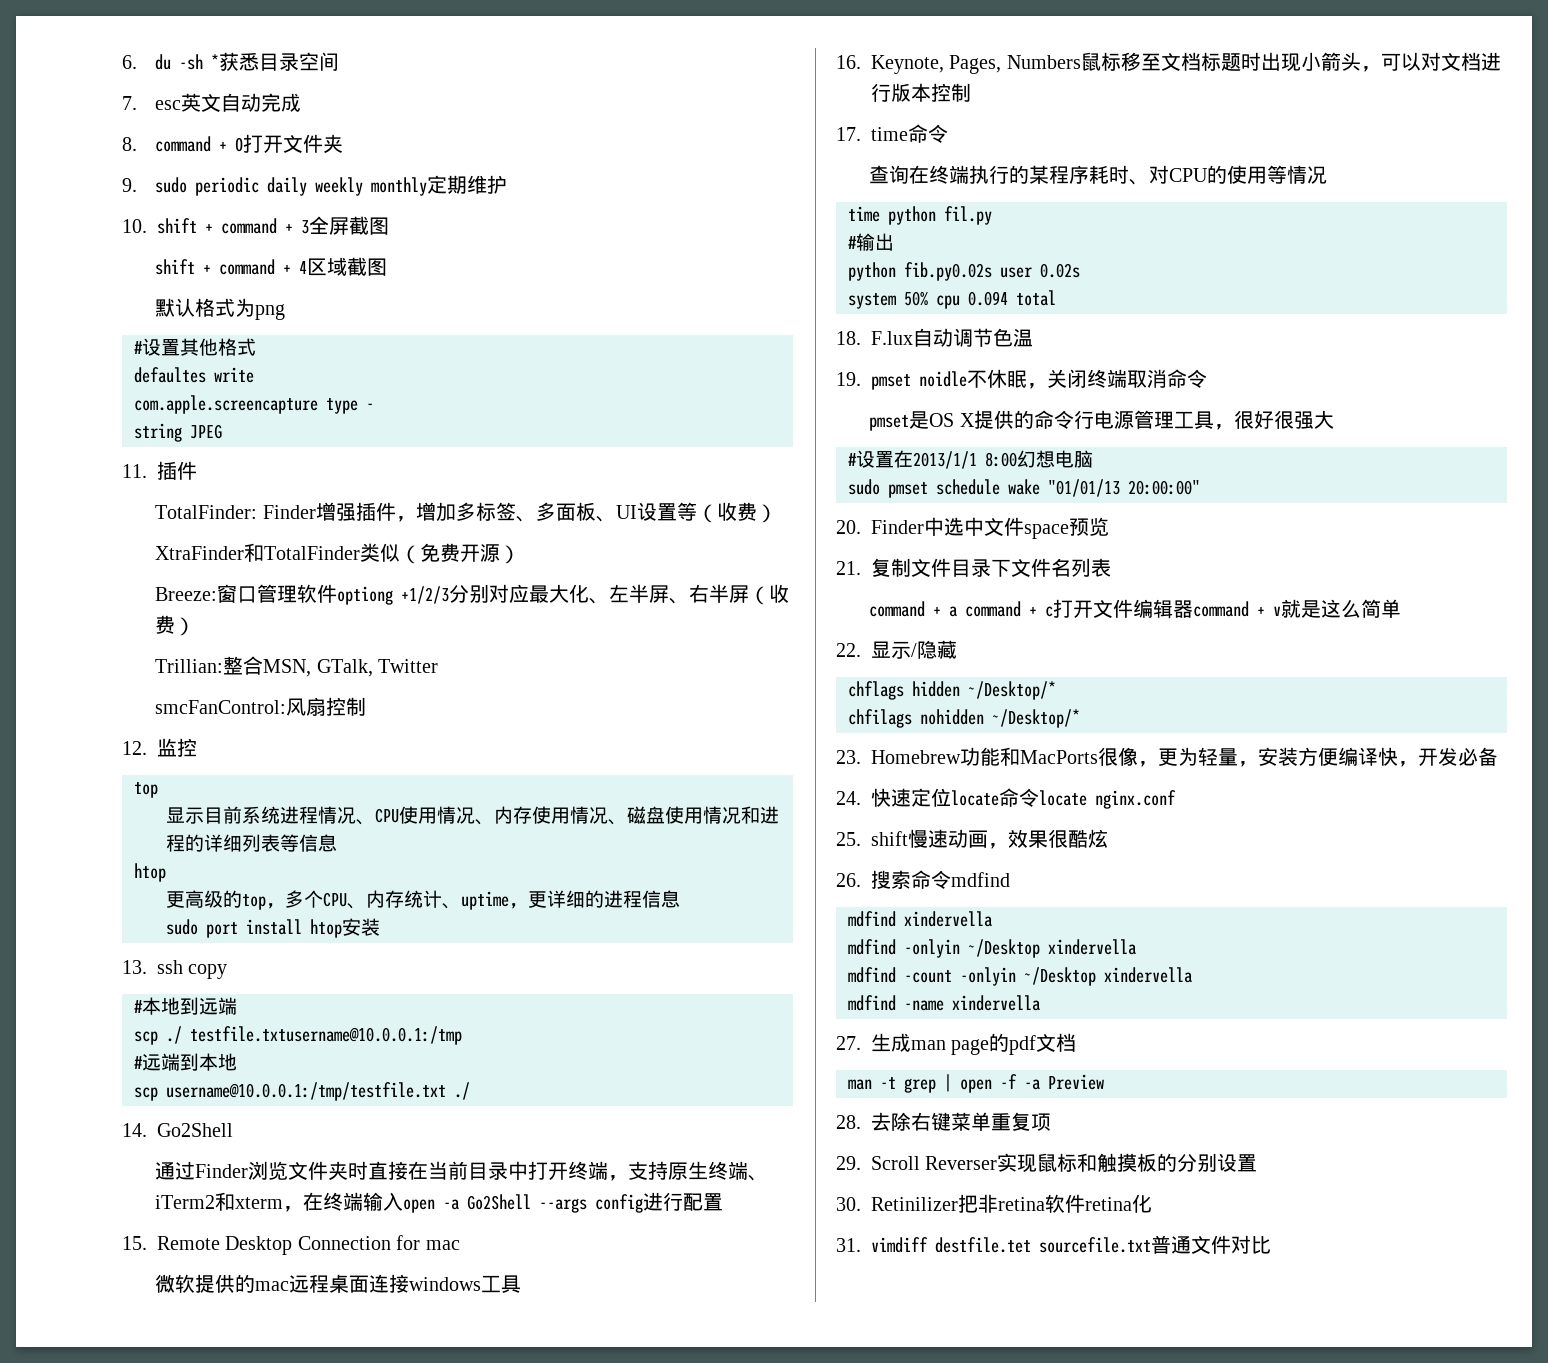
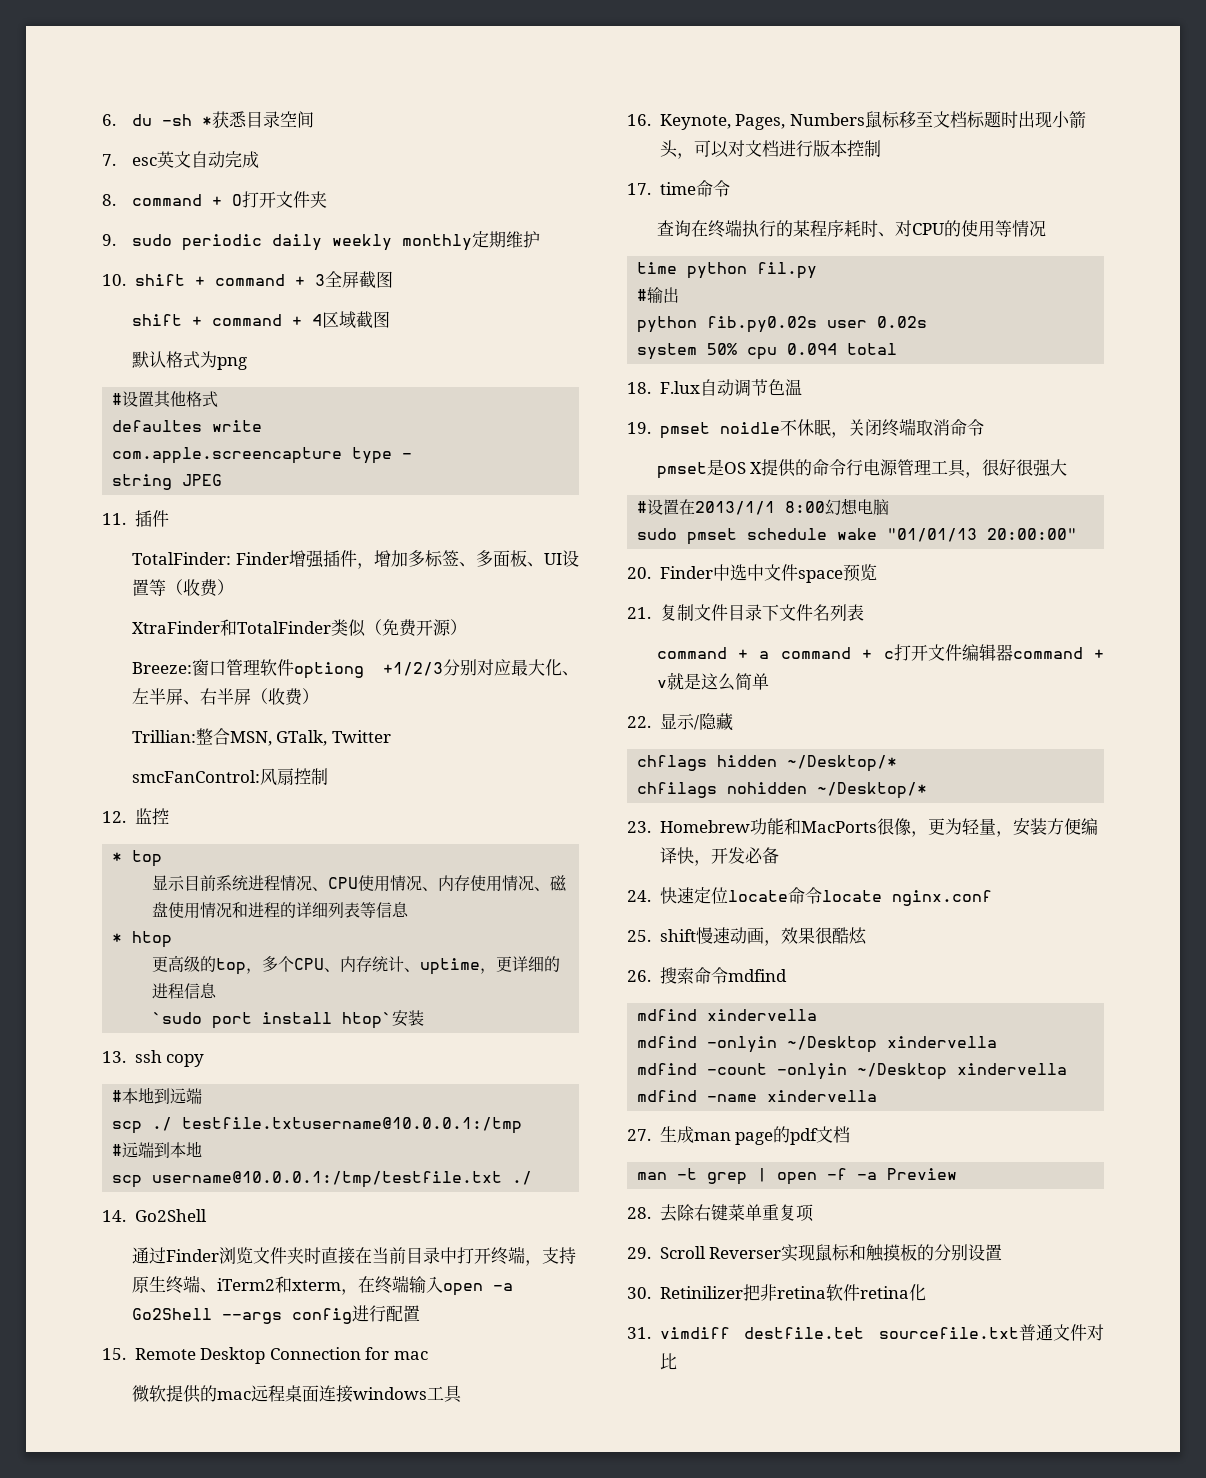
  12.监控
- top
+ * top
  显示目前系统进程情况、CPU使用情况、内存使用情况、磁盘使用情况和进程的详细列表等信息
- htop
+ * htop
- sudo port install htop安装
+ `sudo port install htop`安装

